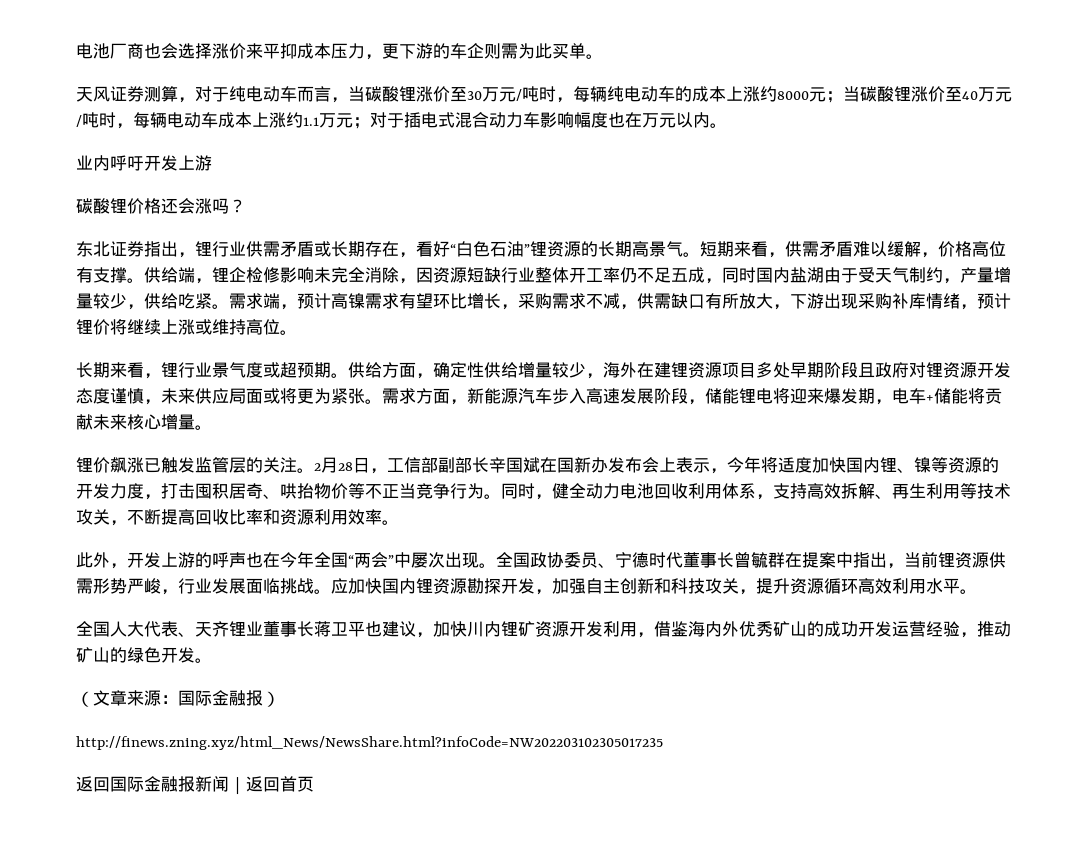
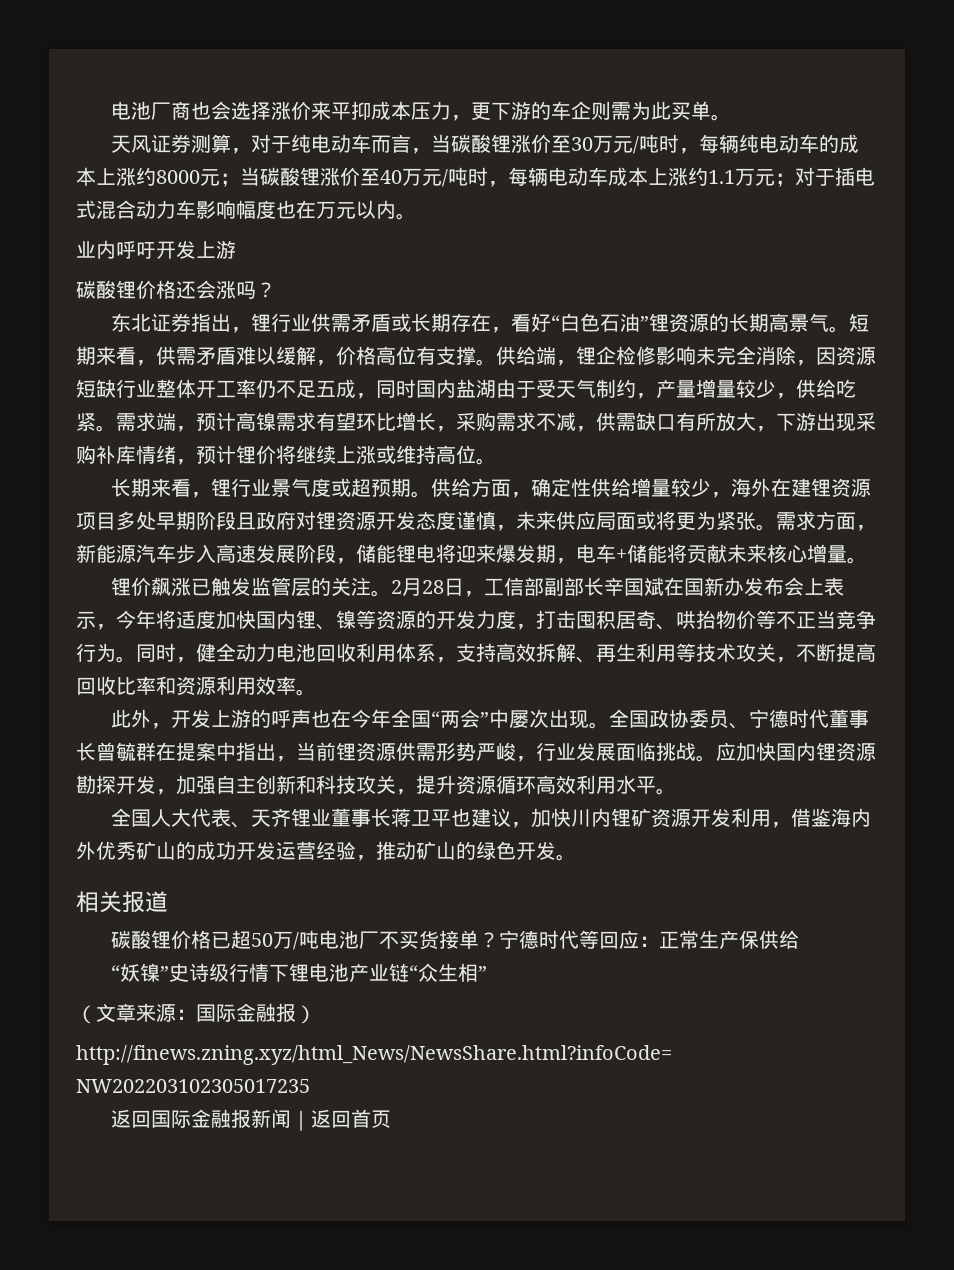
+ 相关报道
+ 碳酸锂价格已超50万/吨电池厂不买货接单？宁德时代等回应：正常生产保供给
+ “妖镍”史诗级行情下锂电池产业链“众生相”

